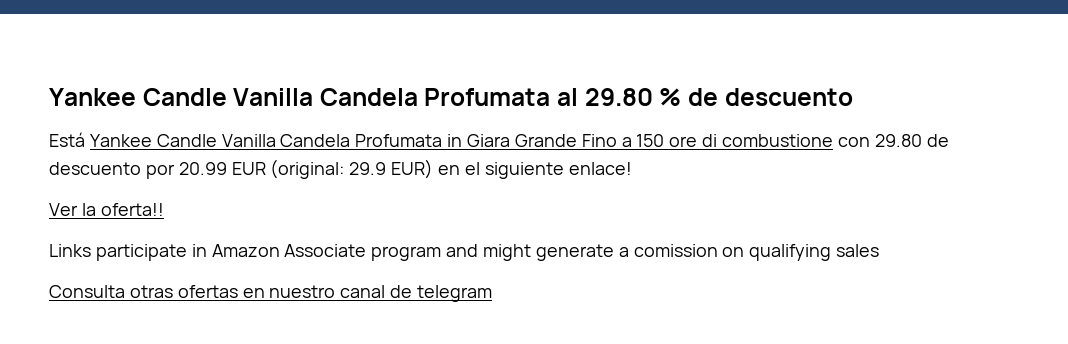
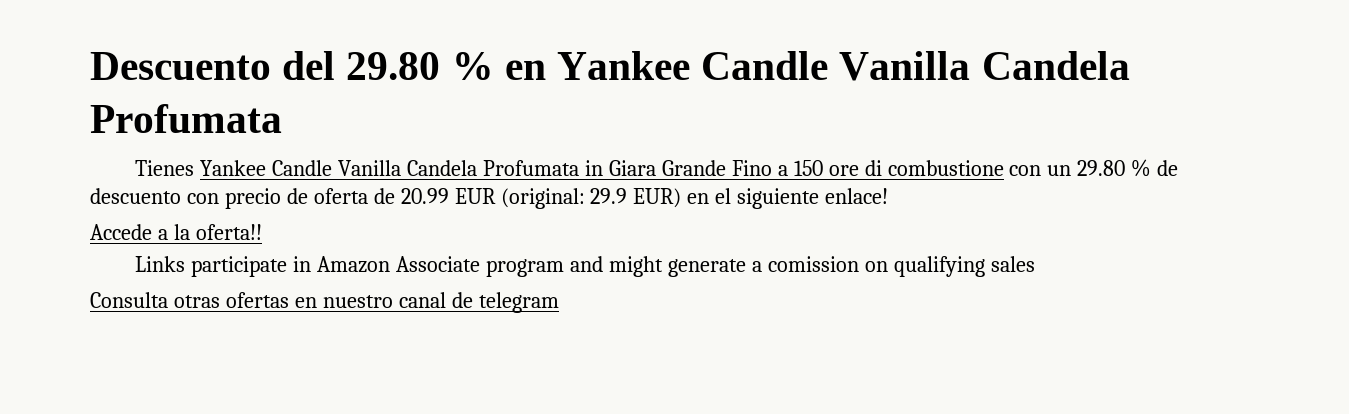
- Yankee Candle Vanilla Candela Profumata al 29.80 % de descuento
- Está Yankee Candle Vanilla Candela Profumata in Giara Grande Fino a 150 ore di combustione con 29.80 de descuento por 20.99 EUR (original: 29.9 EUR) en el siguiente enlace!
+ Descuento del 29.80 % en Yankee Candle Vanilla Candela Profumata
+ Tienes Yankee Candle Vanilla Candela Profumata in Giara Grande Fino a 150 ore di combustione con un 29.80 % de descuento con precio de oferta de 20.99 EUR (original: 29.9 EUR) en el siguiente enlace!
- Ver la oferta!!
+ Accede a la oferta!!

